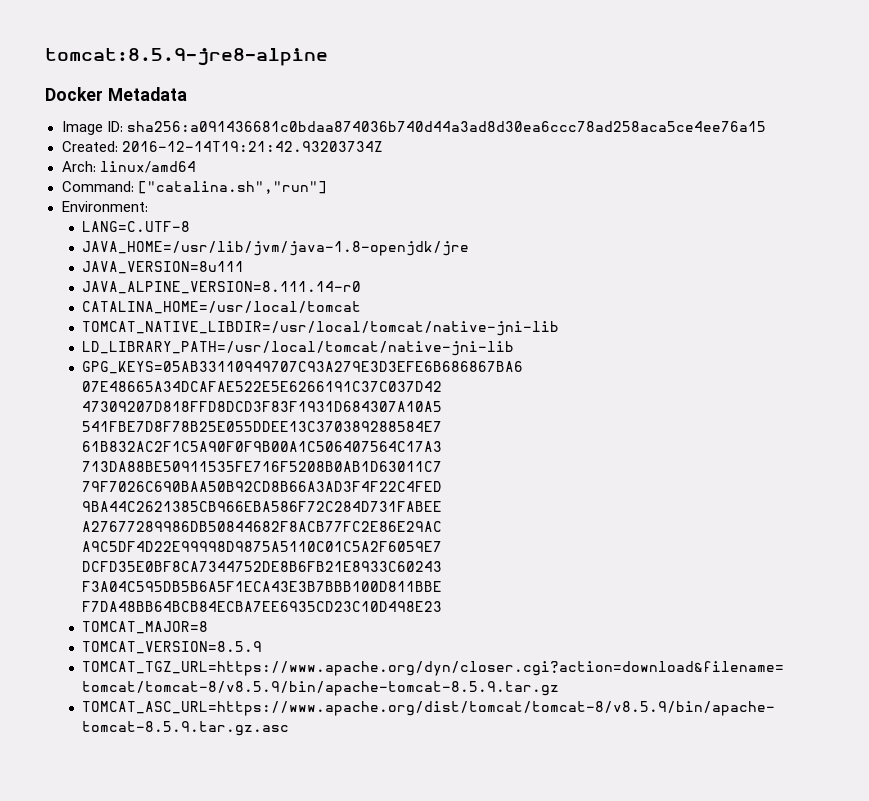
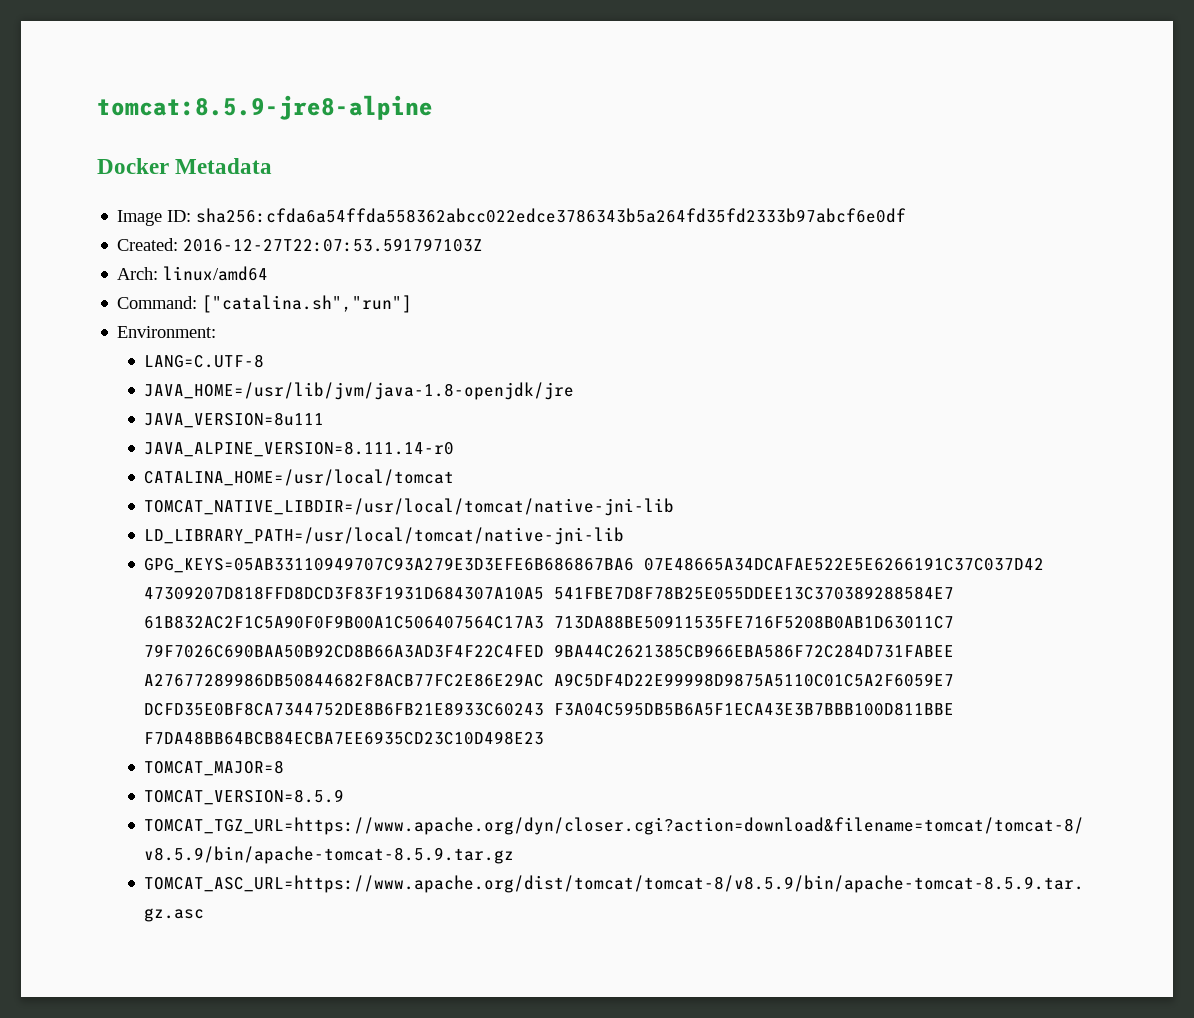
- Image ID: sha256:a091436681c0bdaa874036b740d44a3ad8d30ea6ccc78ad258aca5ce4ee76a15
+ Image ID: sha256:cfda6a54ffda558362abcc022edce3786343b5a264fd35fd2333b97abcf6e0df
- Created: 2016-12-14T19:21:42.93203734Z
+ Created: 2016-12-27T22:07:53.591797103Z

